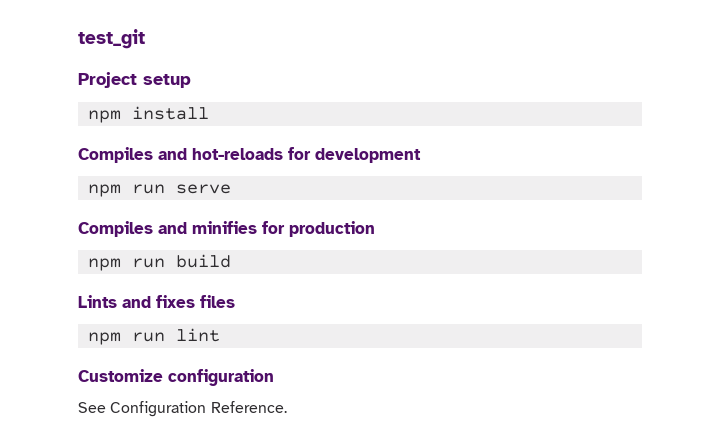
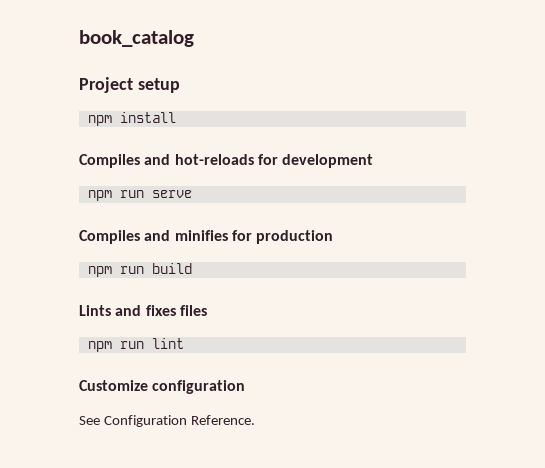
- test_git
+ book_catalog

